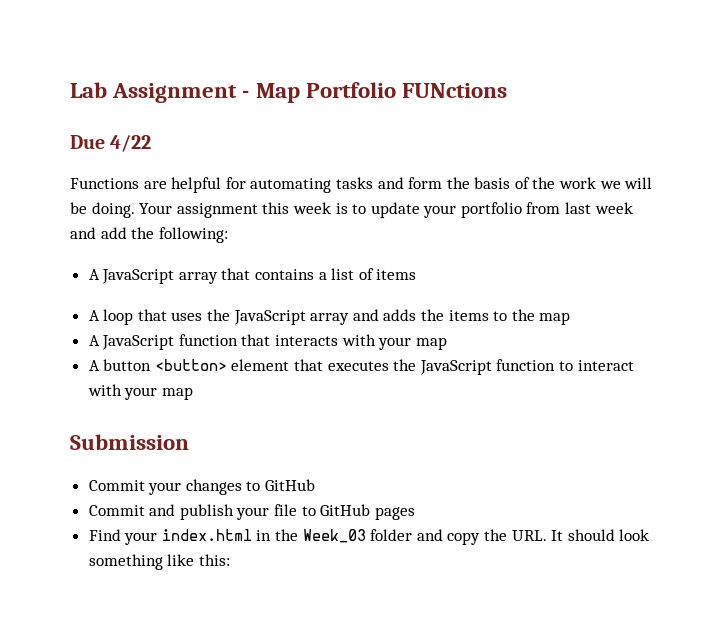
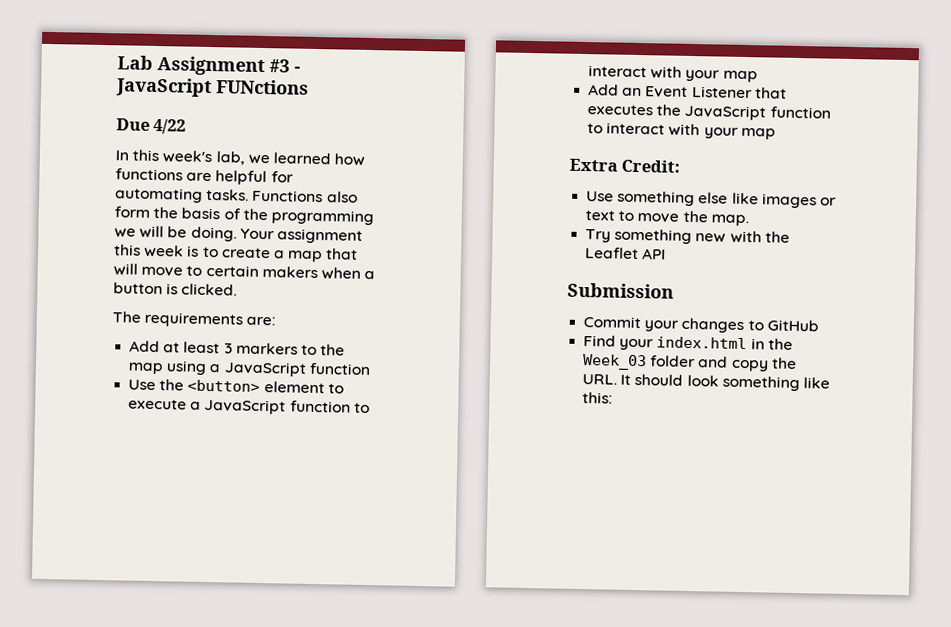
- Lab Assignment - Map Portfolio FUNctions
+ Lab Assignment #3 - JavaScript FUNctions
- Functions are helpful for automating tasks and form the basis of the work we will be doing.
+ In this week's lab, we learned how functions are helpful for automating tasks. Functions also form the basis of the programming we will be doing.
- Your assignment this week is to update your portfolio from last week and add the following:
- A JavaScript array that contains a list of items
- A loop that uses the JavaScript array and adds the items to the map
- A JavaScript function that interacts with your map
- A button <button> element that executes the JavaScript function to interact with your map
+ Your assignment this week is to create a map that will move to certain makers when a button is clicked.
+ The requirements are:
+ Add at least 3 markers to the map using a JavaScript function
+ Use the <button> element to execute a JavaScript function to interact with your map
+ Add an Event Listener that executes the JavaScript function to interact with your map
+ Extra Credit:
+ Use something else like images or text to move the map.
+ Try something new with the Leaflet API
- Commit and publish your file to GitHub pages

